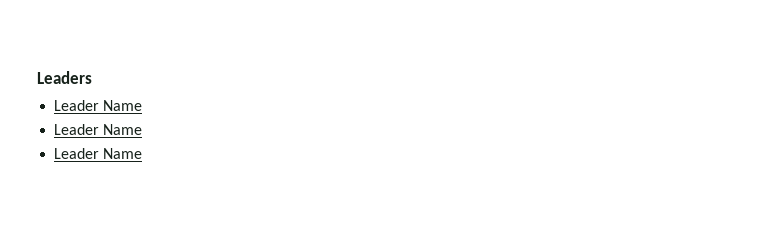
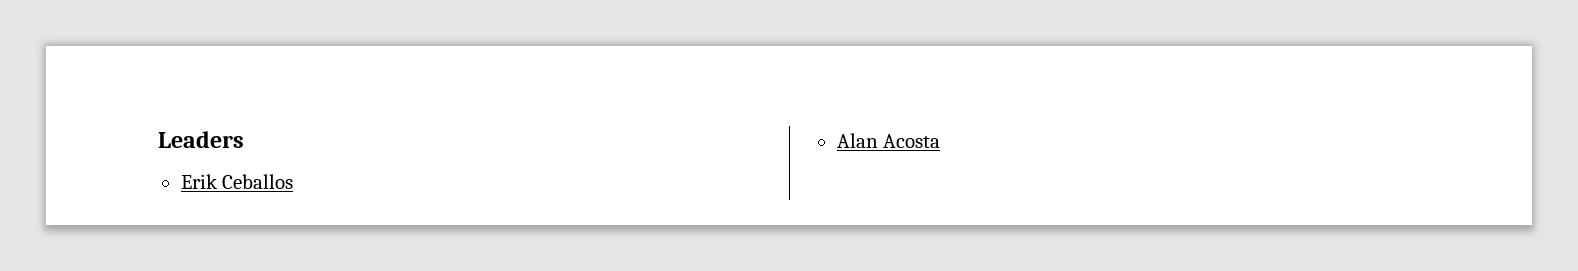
  Leaders
- Leader Name
- Leader Name
- Leader Name
+ Erik Ceballos
+ Alan Acosta

